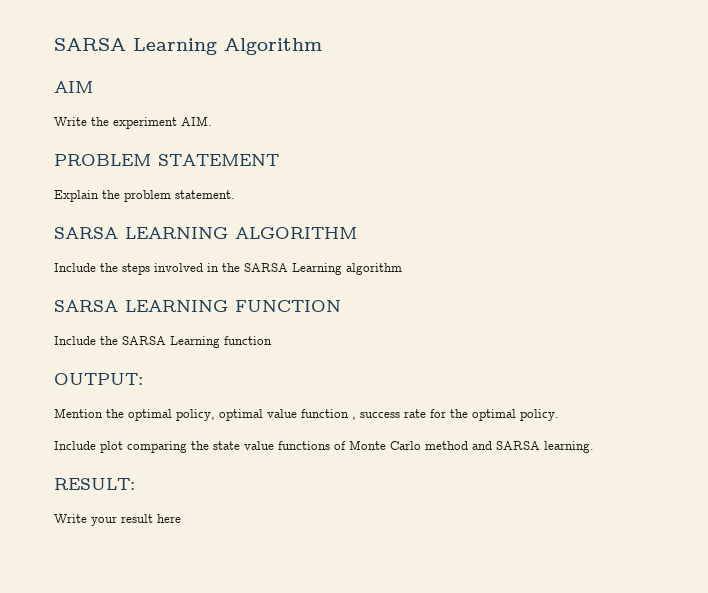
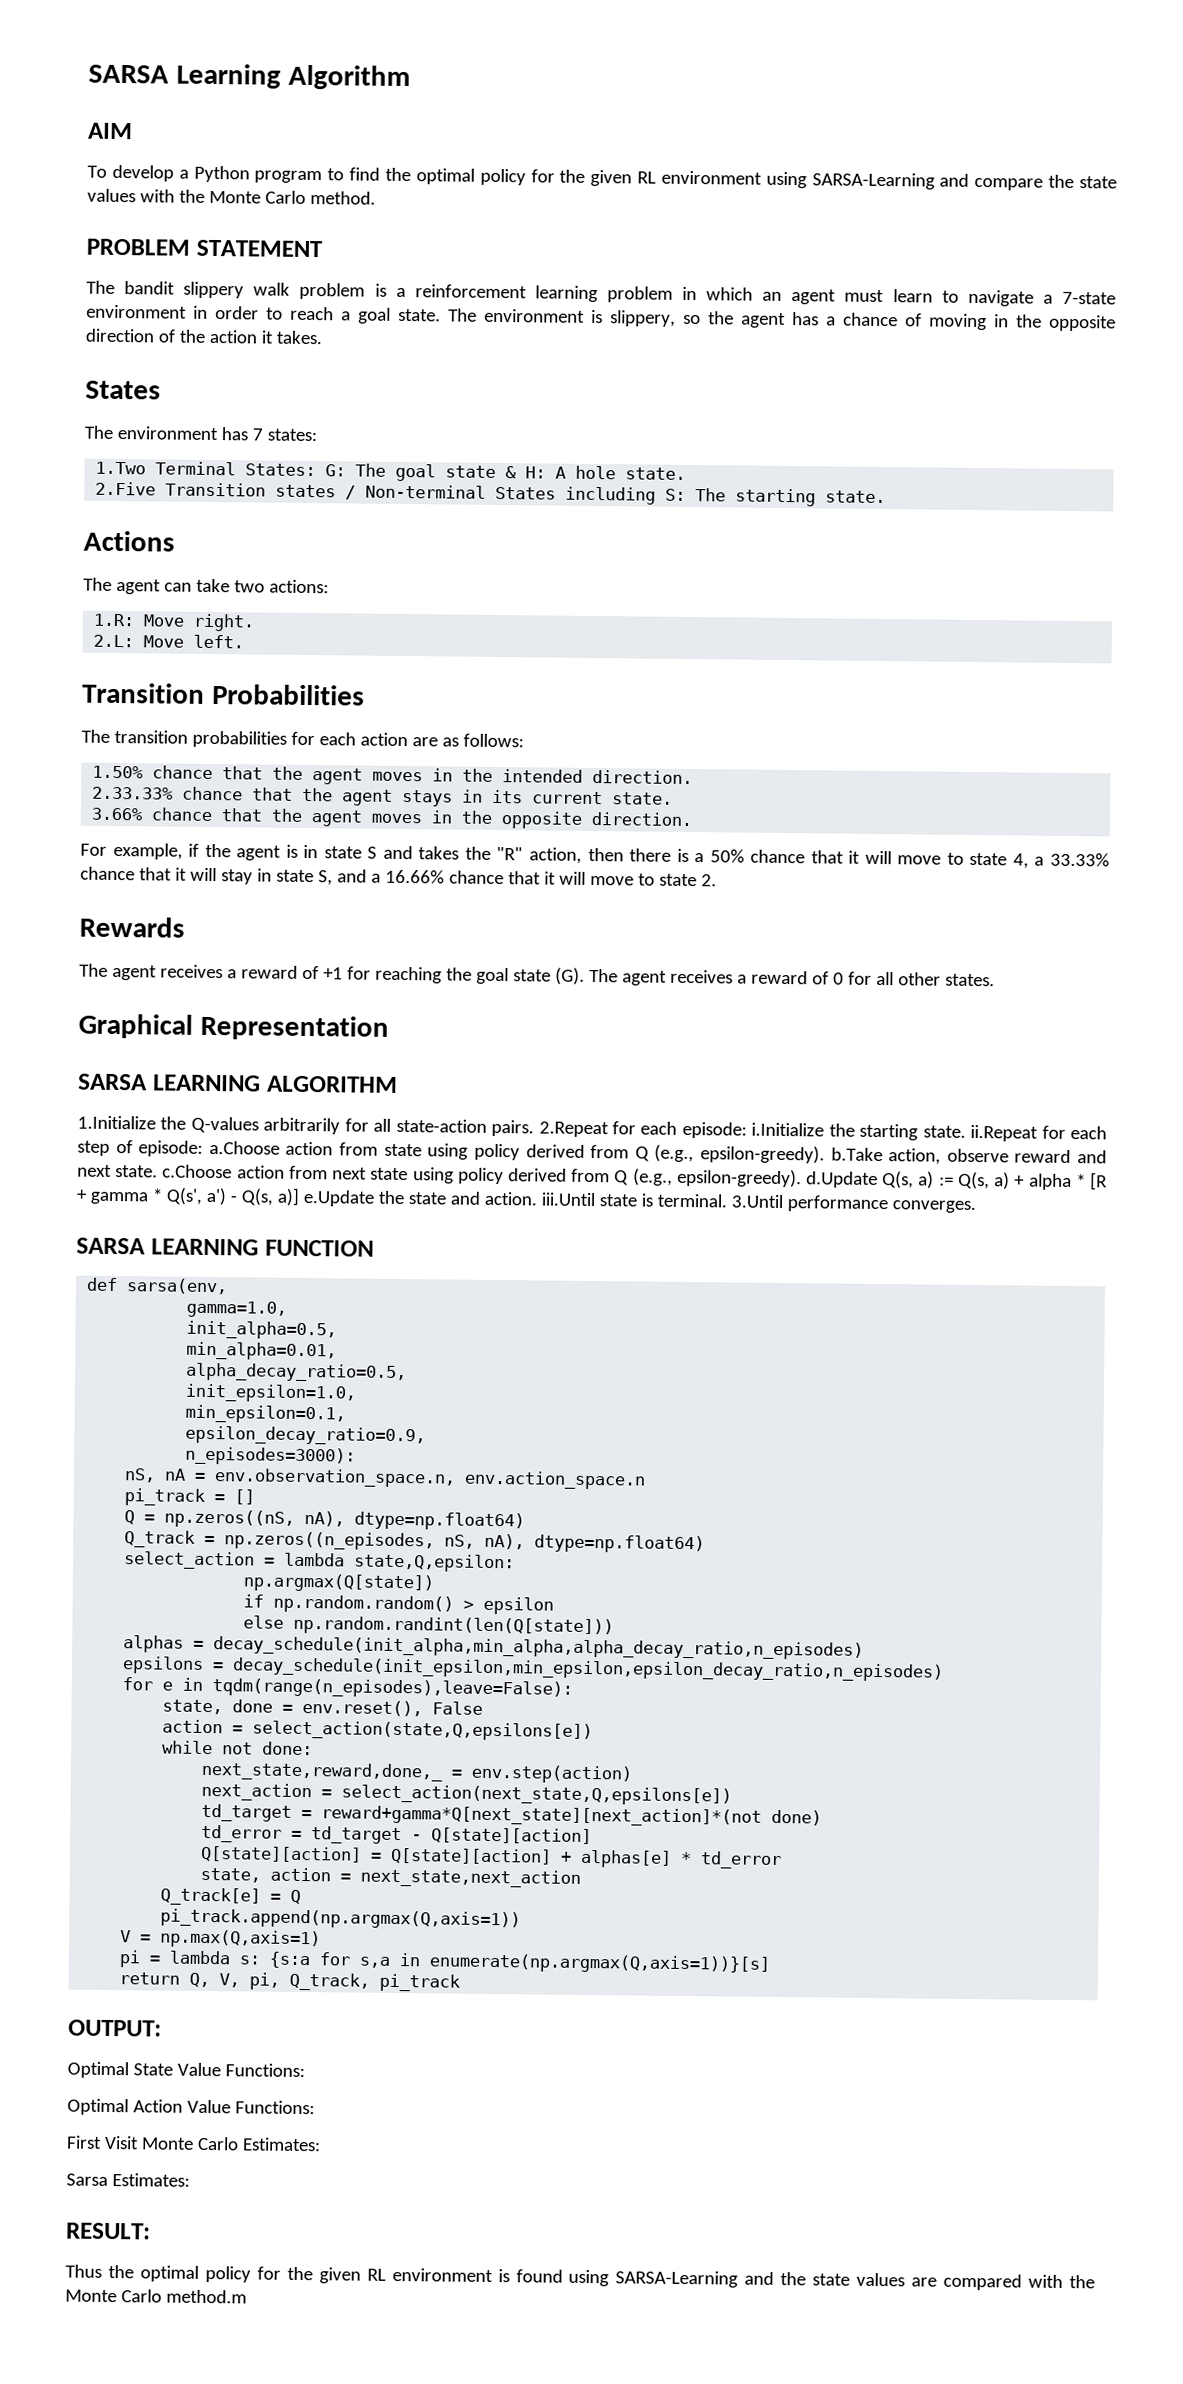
- Write the experiment AIM.
+ To develop a Python program to find the optimal policy for the given RL environment using SARSA-Learning and compare the state values with the Monte Carlo method.
  PROBLEM STATEMENT
- Explain the problem statement.
+ The bandit slippery walk problem is a reinforcement learning problem in which an agent must learn to navigate a 7-state environment in order to reach a goal state. The environment is slippery, so the agent has a chance of moving in the opposite direction of the action it takes.
+ States
+ The environment has 7 states:
+ 1.Two Terminal States: G: The goal state & H: A hole state.
+ 2.Five Transition states / Non-terminal States including S: The starting state.
+ Actions
+ The agent can take two actions:
+ 1.R: Move right.
+ 2.L: Move left.
+ Transition Probabilities
+ The transition probabilities for each action are as follows:
+ 1.50% chance that the agent moves in the intended direction.
+ 2.33.33% chance that the agent stays in its current state.
+ 3.66% chance that the agent moves in the opposite direction.
+ For example, if the agent is in state S and takes the "R" action, then there is a 50% chance that it will move to state 4, a 33.33% chance that it will stay in state S, and a 16.66% chance that it will move to state 2.
+ Rewards
+ The agent receives a reward of +1 for reaching the goal state (G). The agent receives a reward of 0 for all other states.
+ Graphical Representation
  SARSA LEARNING ALGORITHM
- Include the steps involved in the SARSA Learning algorithm
+ 1.Initialize the Q-values arbitrarily for all state-action pairs. 2.Repeat for each episode: i.Initialize the starting state. ii.Repeat for each step of episode: a.Choose action from state using policy derived from Q (e.g., epsilon-greedy). b.Take action, observe reward and next state. c.Choose action from next state using policy derived from Q (e.g., epsilon-greedy). d.Update Q(s, a) := Q(s, a) + alpha * [R + gamma * Q(s', a') - Q(s, a)] e.Update the state and action. iii.Until state is terminal. 3.Until performance converges.
  SARSA LEARNING FUNCTION
- Include the SARSA Learning function
+ def sarsa(env,
+ gamma=1.0,
+ init_alpha=0.5,
+ min_alpha=0.01,
+ alpha_decay_ratio=0.5,
+ init_epsilon=1.0,
+ min_epsilon=0.1,
+ epsilon_decay_ratio=0.9,
+ n_episodes=3000):
+ nS, nA = env.observation_space.n, env.action_space.n
+ pi_track = []
+ Q = np.zeros((nS, nA), dtype=np.float64)
+ Q_track = np.zeros((n_episodes, nS, nA), dtype=np.float64)
+ select_action = lambda state,Q,epsilon:
+ np.argmax(Q[state])
+ if np.random.random() > epsilon
+ else np.random.randint(len(Q[state]))
+ alphas = decay_schedule(init_alpha,min_alpha,alpha_decay_ratio,n_episodes)
+ epsilons = decay_schedule(init_epsilon,min_epsilon,epsilon_decay_ratio,n_episodes)
+ for e in tqdm(range(n_episodes),leave=False):
+ state, done = env.reset(), False
+ action = select_action(state,Q,epsilons[e])
+ while not done:
+ next_state,reward,done,_ = env.step(action)
+ next_action = select_action(next_state,Q,epsilons[e])
+ td_target = reward+gamma*Q[next_state][next_action]*(not done)
+ td_error = td_target - Q[state][action]
+ Q[state][action] = Q[state][action] + alphas[e] * td_error
+ state, action = next_state,next_action
+ Q_track[e] = Q
+ pi_track.append(np.argmax(Q,axis=1))
+ V = np.max(Q,axis=1)
+ pi = lambda s: {s:a for s,a in enumerate(np.argmax(Q,axis=1))}[s]
+ return Q, V, pi, Q_track, pi_track
  OUTPUT:
- Mention the optimal policy, optimal value function , success rate for the optimal policy.
- Include plot comparing the state value functions of Monte Carlo method and SARSA learning.
+ Optimal State Value Functions:
+ Optimal Action Value Functions:
+ First Visit Monte Carlo Estimates:
+ Sarsa Estimates:
  RESULT:
- Write your result here
+ Thus the optimal policy for the given RL environment is found using SARSA-Learning and the state values are compared with the Monte Carlo method.m

